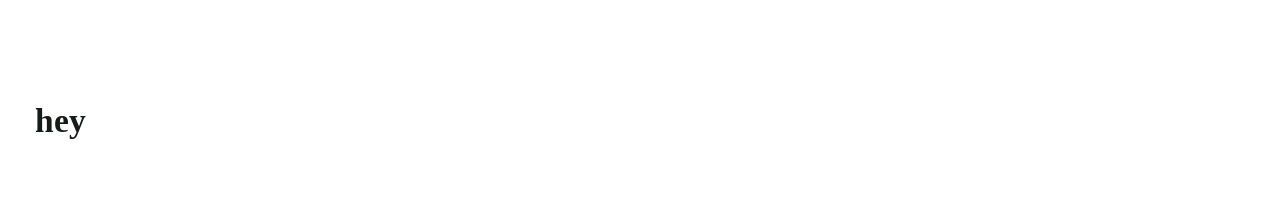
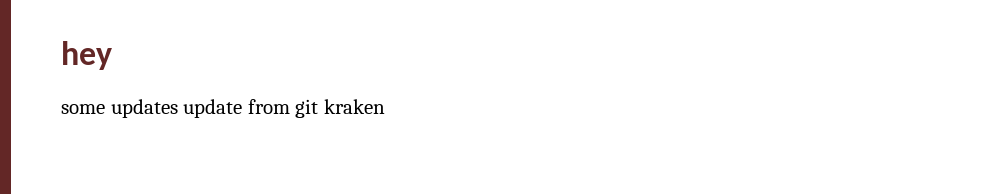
+ some updates update from git kraken

